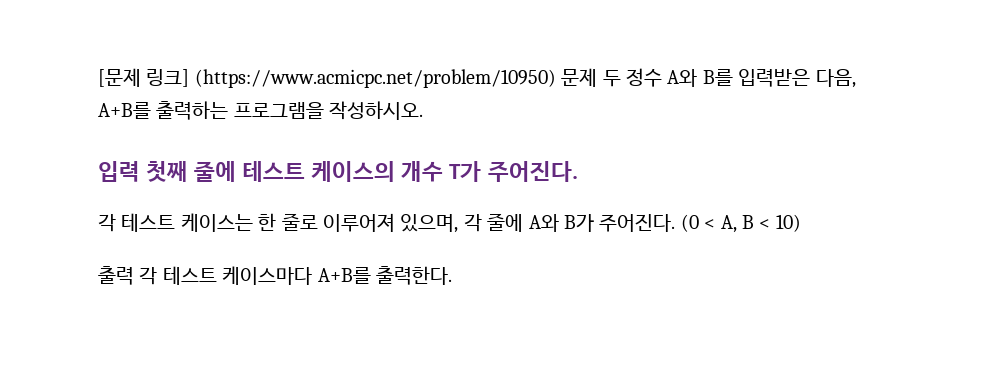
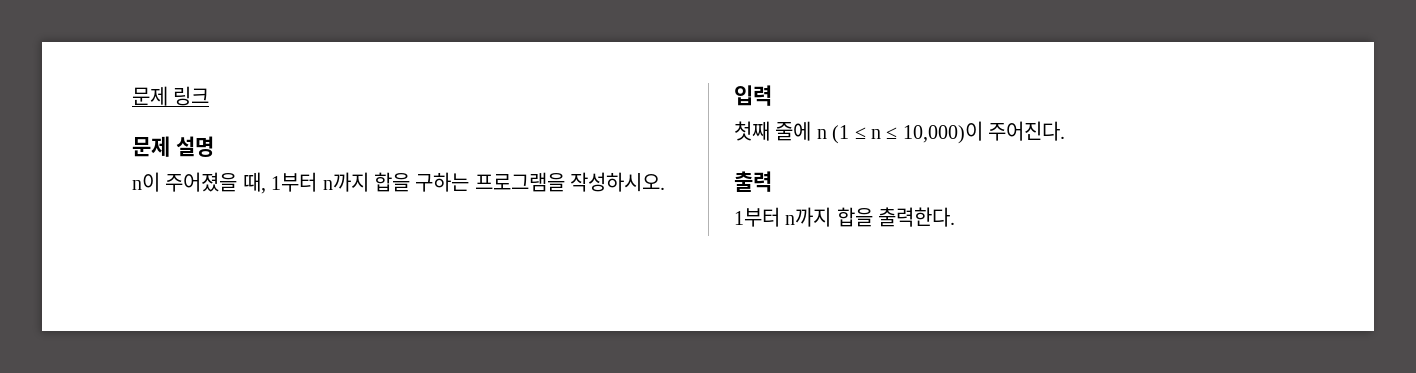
- [문제 링크] (https://www.acmicpc.net/problem/10950) 문제 두 정수 A와 B를 입력받은 다음, A+B를 출력하는 프로그램을 작성하시오.
+ 문제 링크
+ 문제 설명
+ n이 주어졌을 때, 1부터 n까지 합을 구하는 프로그램을 작성하시오.
- 입력 첫째 줄에 테스트 케이스의 개수 T가 주어진다.
- 각 테스트 케이스는 한 줄로 이루어져 있으며, 각 줄에 A와 B가 주어진다. (0 < A, B < 10)
- 출력 각 테스트 케이스마다 A+B를 출력한다.
+ 입력
+ 첫째 줄에 n (1 ≤ n ≤ 10,000)이 주어진다.
+ 출력
+ 1부터 n까지 합을 출력한다.

